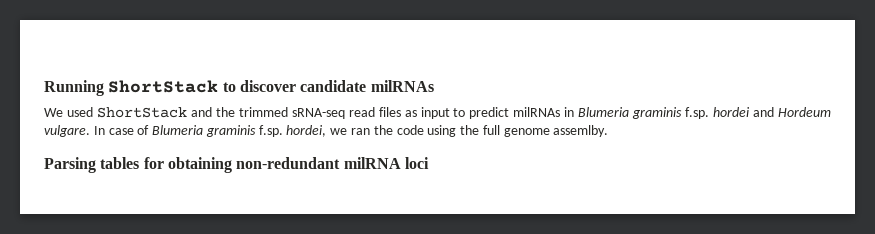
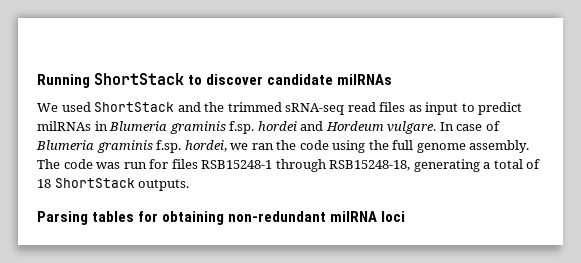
- In case of Blumeria graminis f.sp. hordei, we ran the code using the full genome assemlby.
+ In case of Blumeria graminis f.sp. hordei, we ran the code using the full genome assembly. The code was run for files RSB15248-1 through RSB15248-18, generating a total of 18 ShortStack outputs.

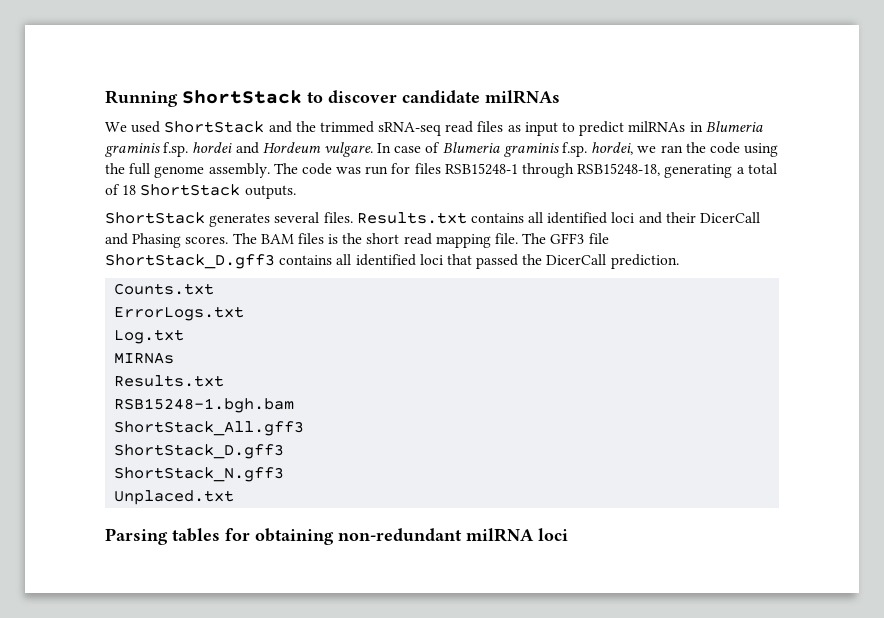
+ ShortStack generates several files. Results.txt contains all identified loci and their DicerCall and Phasing scores. The BAM files is the short read mapping file. The GFF3 file ShortStack_D.gff3 contains all identified loci that passed the DicerCall prediction.
+ Counts.txt
+ ErrorLogs.txt
+ Log.txt
+ MIRNAs
+ Results.txt
+ RSB15248-1.bgh.bam
+ ShortStack_All.gff3
+ ShortStack_D.gff3
+ ShortStack_N.gff3
+ Unplaced.txt

